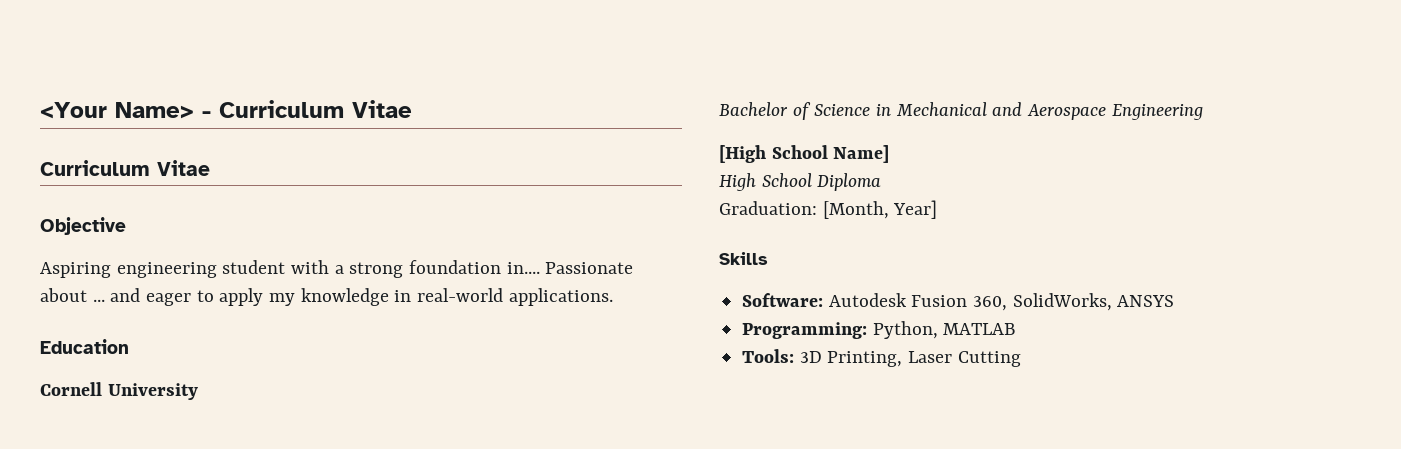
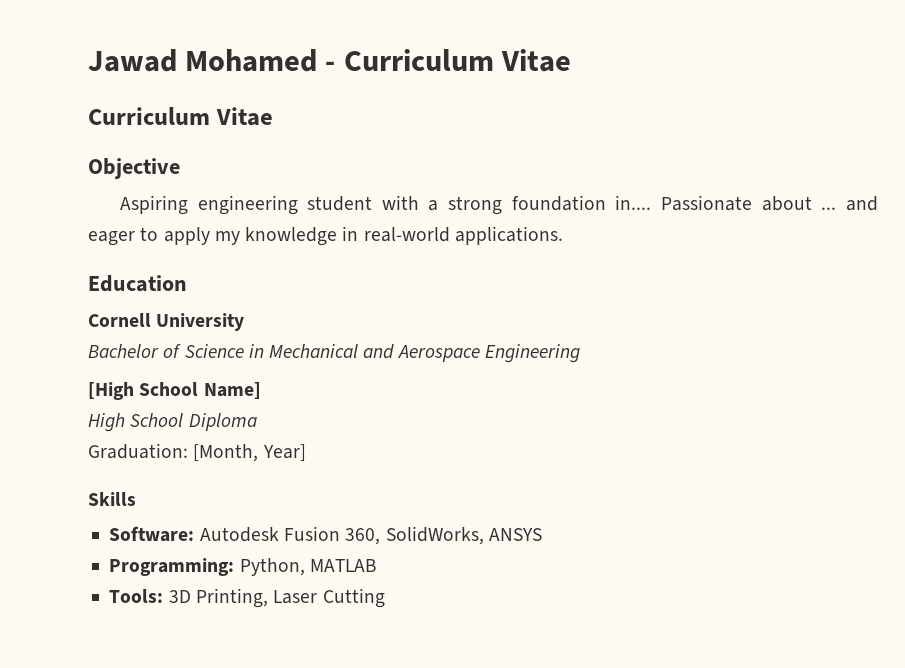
- <Your Name> - Curriculum Vitae
+ Jawad Mohamed - Curriculum Vitae

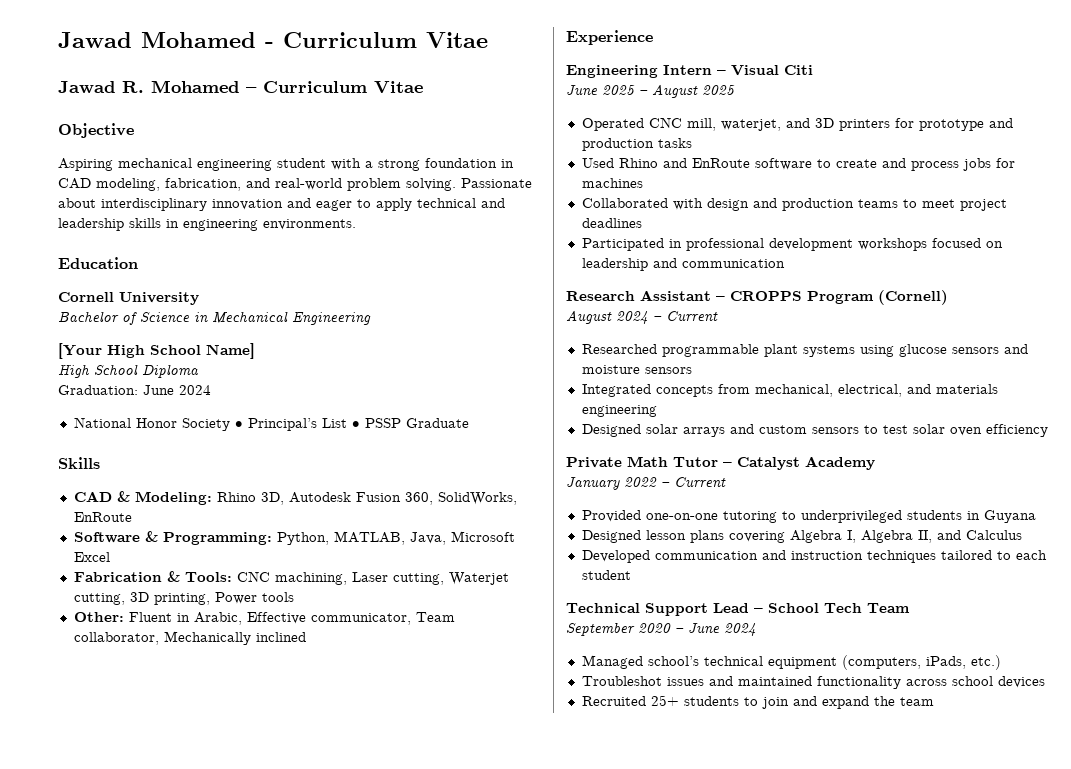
  Jawad Mohamed - Curriculum Vitae
- Curriculum Vitae
+ Jawad R. Mohamed – Curriculum Vitae
- Aspiring engineering student with a strong foundation in.... Passionate about ... and eager to apply my knowledge in real-world applications.
+ Aspiring mechanical engineering student with a strong foundation in CAD modeling, fabrication, and real-world problem solving. Passionate about interdisciplinary innovation and eager to apply technical and leadership skills in engineering environments.
- Bachelor of Science in Mechanical and Aerospace Engineering
+ Bachelor of Science in Mechanical Engineering
- [High School Name]
+ [Your High School Name]
- Graduation: [Month, Year]
+ Graduation: June 2024
+ National Honor Society • Principal’s List • PSSP Graduate
  Skills
- Software: Autodesk Fusion 360, SolidWorks, ANSYS
- Programming: Python, MATLAB
- Tools: 3D Printing, Laser Cutting
+ CAD & Modeling: Rhino 3D, Autodesk Fusion 360, SolidWorks, EnRoute
+ Software & Programming: Python, MATLAB, Java, Microsoft Excel
+ Fabrication & Tools: CNC machining, Laser cutting, Waterjet cutting, 3D printing, Power tools
+ Other: Fluent in Arabic, Effective communicator, Team collaborator, Mechanically inclined
+ Experience
+ Engineering Intern – Visual Citi
+ June 2025 – August 2025
+ Operated CNC mill, waterjet, and 3D printers for prototype and production tasks
+ Used Rhino and EnRoute software to create and process jobs for machines
+ Collaborated with design and production teams to meet project deadlines
+ Participated in professional development workshops focused on leadership and communication
+ Research Assistant – CROPPS Program (Cornell)
+ August 2024 – Current
+ Researched programmable plant systems using glucose sensors and moisture sensors
+ Integrated concepts from mechanical, electrical, and materials engineering
+ Designed solar arrays and custom sensors to test solar oven efficiency
+ Private Math Tutor – Catalyst Academy
+ January 2022 – Current
+ Provided one-on-one tutoring to underprivileged students in Guyana
+ Designed lesson plans covering Algebra I, Algebra II, and Calculus
+ Developed communication and instruction techniques tailored to each student
+ Technical Support Lead – School Tech Team
+ September 2020 – June 2024
+ Managed school’s technical equipment (computers, iPads, etc.)
+ Troubleshot issues and maintained functionality across school devices
+ Recruited 25+ students to join and expand the team

